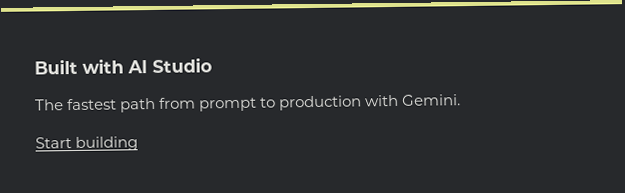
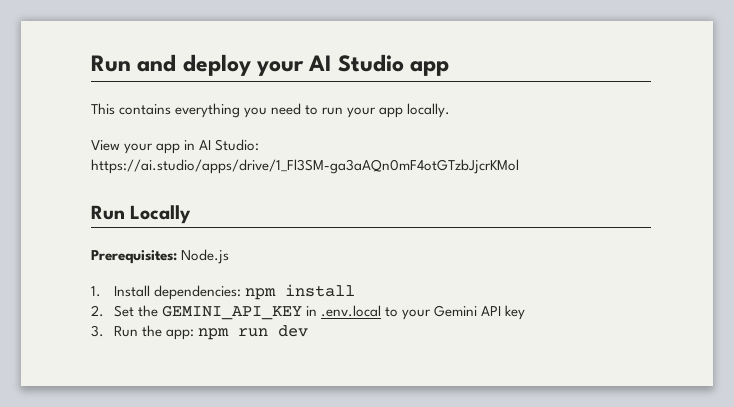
- Built with AI Studio
- The fastest path from prompt to production with Gemini.
- Start building
+ Run and deploy your AI Studio app
+ This contains everything you need to run your app locally.
+ View your app in AI Studio: https://ai.studio/apps/drive/1_Fl3SM-ga3aAQn0mF4otGTzbJjcrKMol
+ Run Locally
+ Prerequisites: Node.js
+ 1. Install dependencies: npm install
+ 2. Set the GEMINI_API_KEY in .env.local to your Gemini API key
+ 3. Run the app: npm run dev

